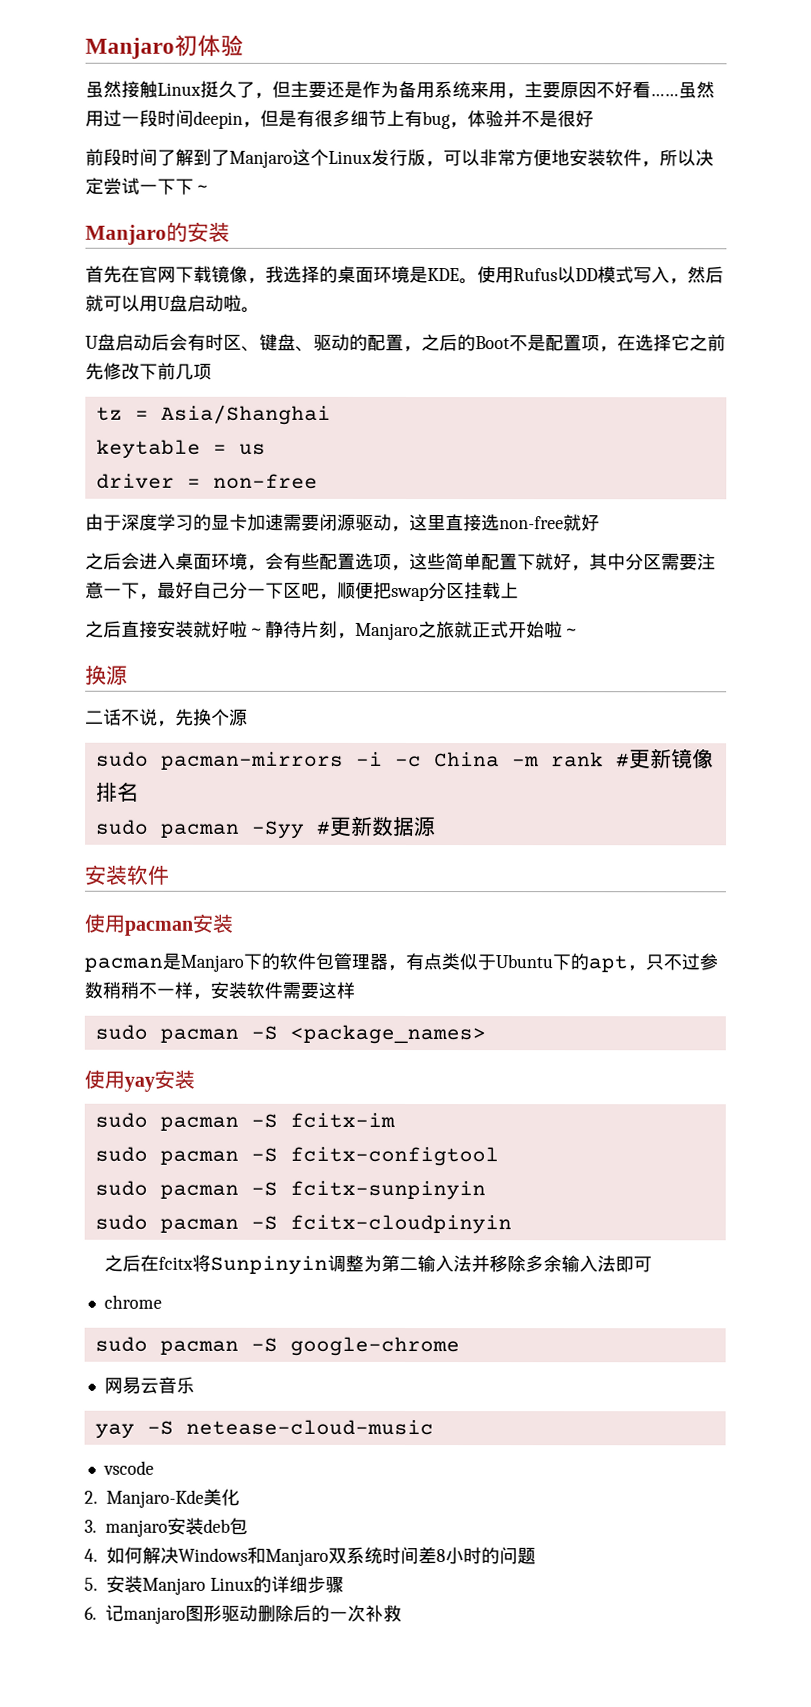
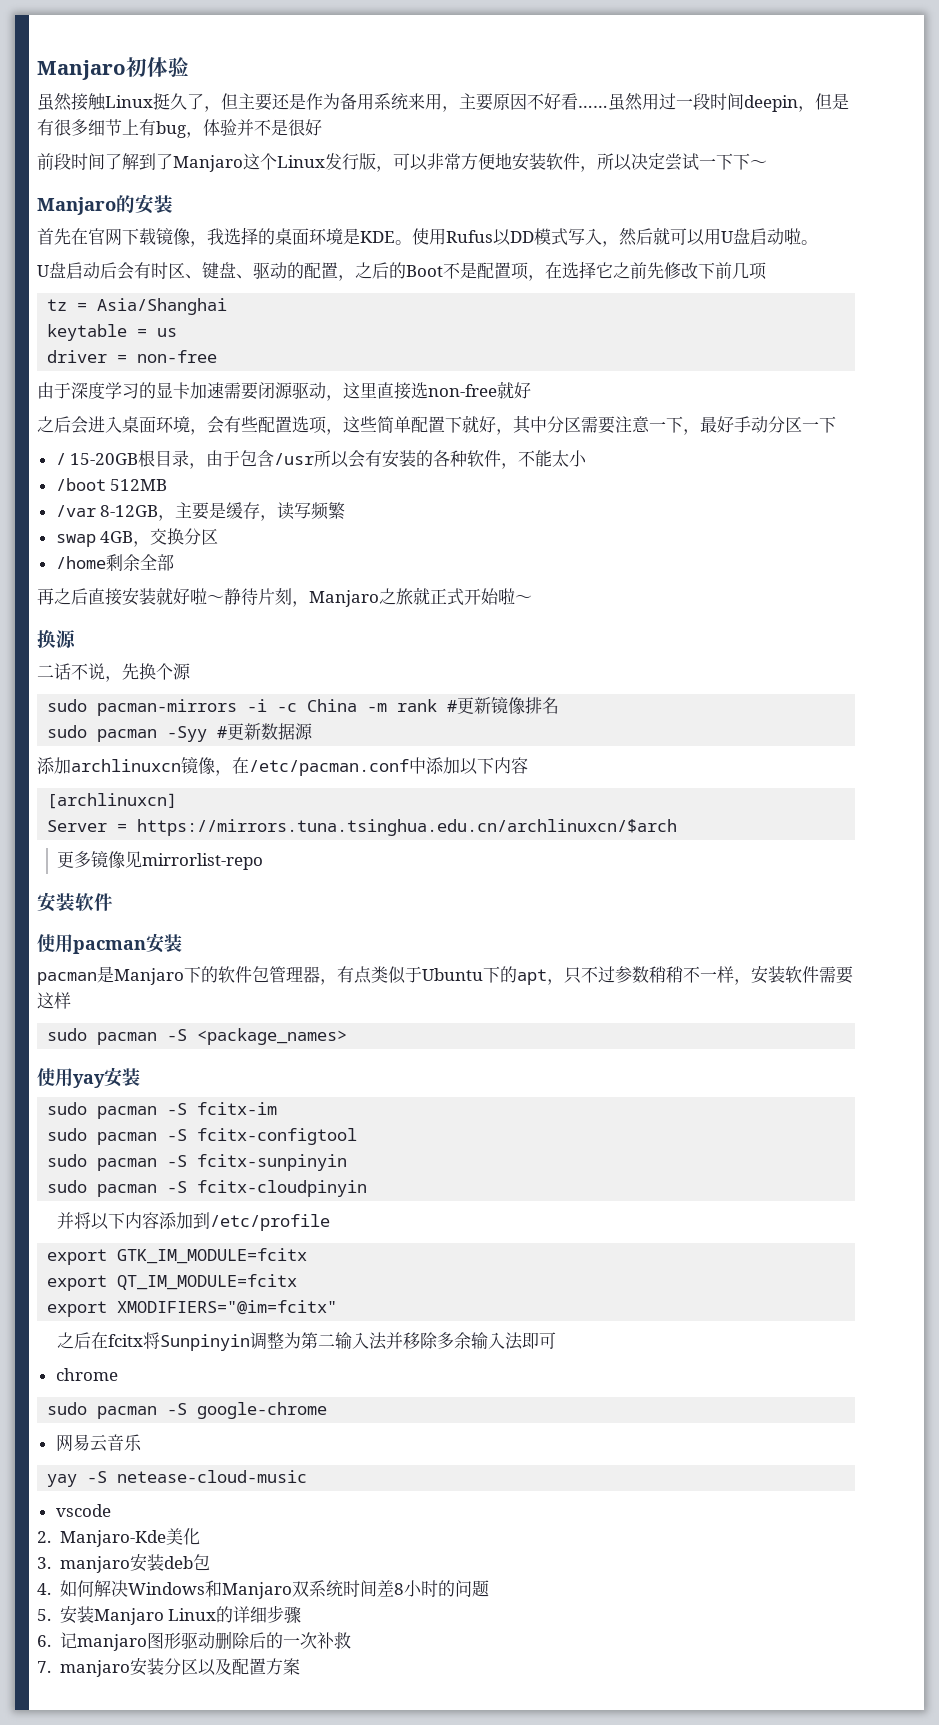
- 之后会进入桌面环境，会有些配置选项，这些简单配置下就好，其中分区需要注意一下，最好自己分一下区吧，顺便把swap分区挂载上
- 之后直接安装就好啦～静待片刻，Manjaro之旅就正式开始啦～
+ 之后会进入桌面环境，会有些配置选项，这些简单配置下就好，其中分区需要注意一下，最好手动分区一下
+ / 15-20GB根目录，由于包含/usr所以会有安装的各种软件，不能太小
+ /boot 512MB
+ /var 8-12GB，主要是缓存，读写频繁
+ swap 4GB，交换分区
+ /home剩余全部
+ 再之后直接安装就好啦～静待片刻，Manjaro之旅就正式开始啦～
+ 添加archlinuxcn镜像，在/etc/pacman.conf中添加以下内容
+ [archlinuxcn]
+ Server = https://mirrors.tuna.tsinghua.edu.cn/archlinuxcn/$arch
+ 更多镜像见mirrorlist-repo
+ 并将以下内容添加到/etc/profile
+ export GTK_IM_MODULE=fcitx
+ export QT_IM_MODULE=fcitx
+ export XMODIFIERS="@im=fcitx"
+ 7. manjaro安装分区以及配置方案

